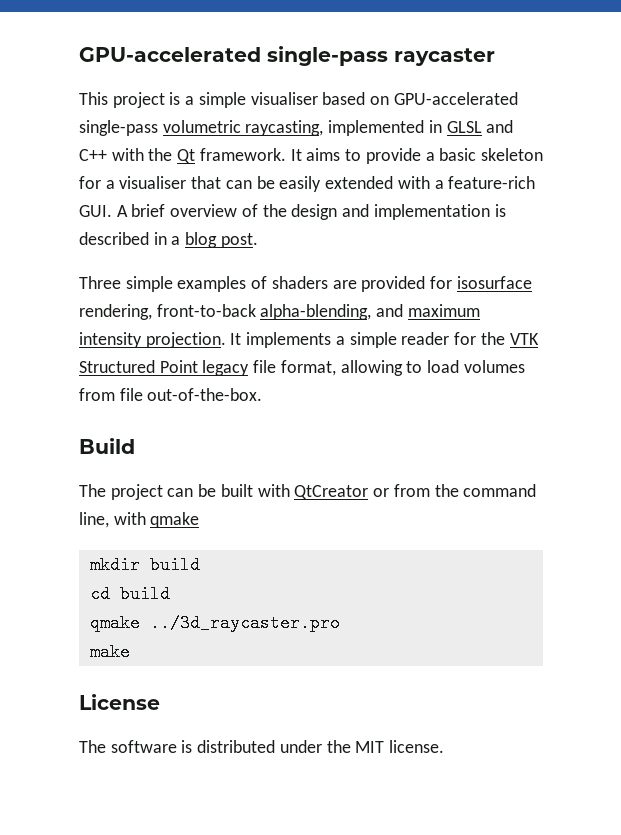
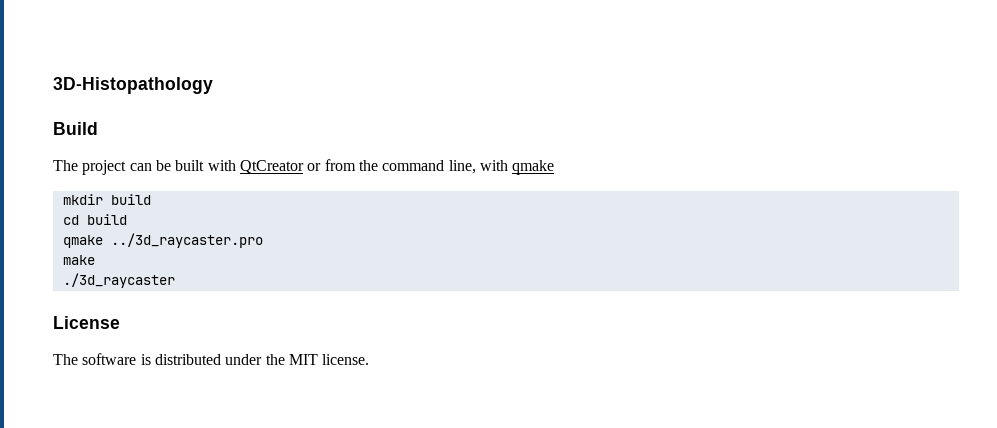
- GPU-accelerated single-pass raycaster
- This project is a simple visualiser based on GPU-accelerated single-pass volumetric raycasting, implemented in GLSL and C++ with the Qt framework. It aims to provide a basic skeleton for a visualiser that can be easily extended with a feature-rich GUI. A brief overview of the design and implementation is described in a blog post.
- Three simple examples of shaders are provided for isosurface rendering, front-to-back alpha-blending, and maximum intensity projection. It implements a simple reader for the VTK Structured Point legacy file format, allowing to load volumes from file out-of-the-box.
+ 3D-Histopathology
+ ./3d_raycaster

